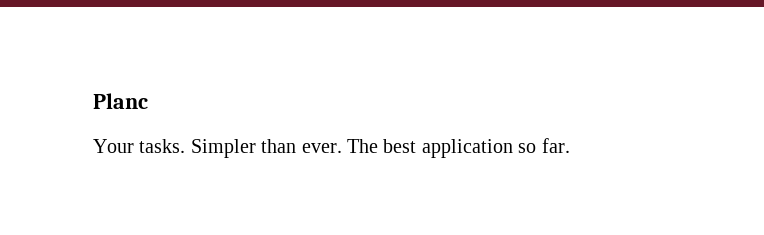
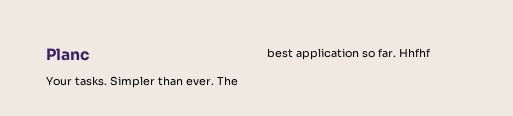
+ Hhfhf

